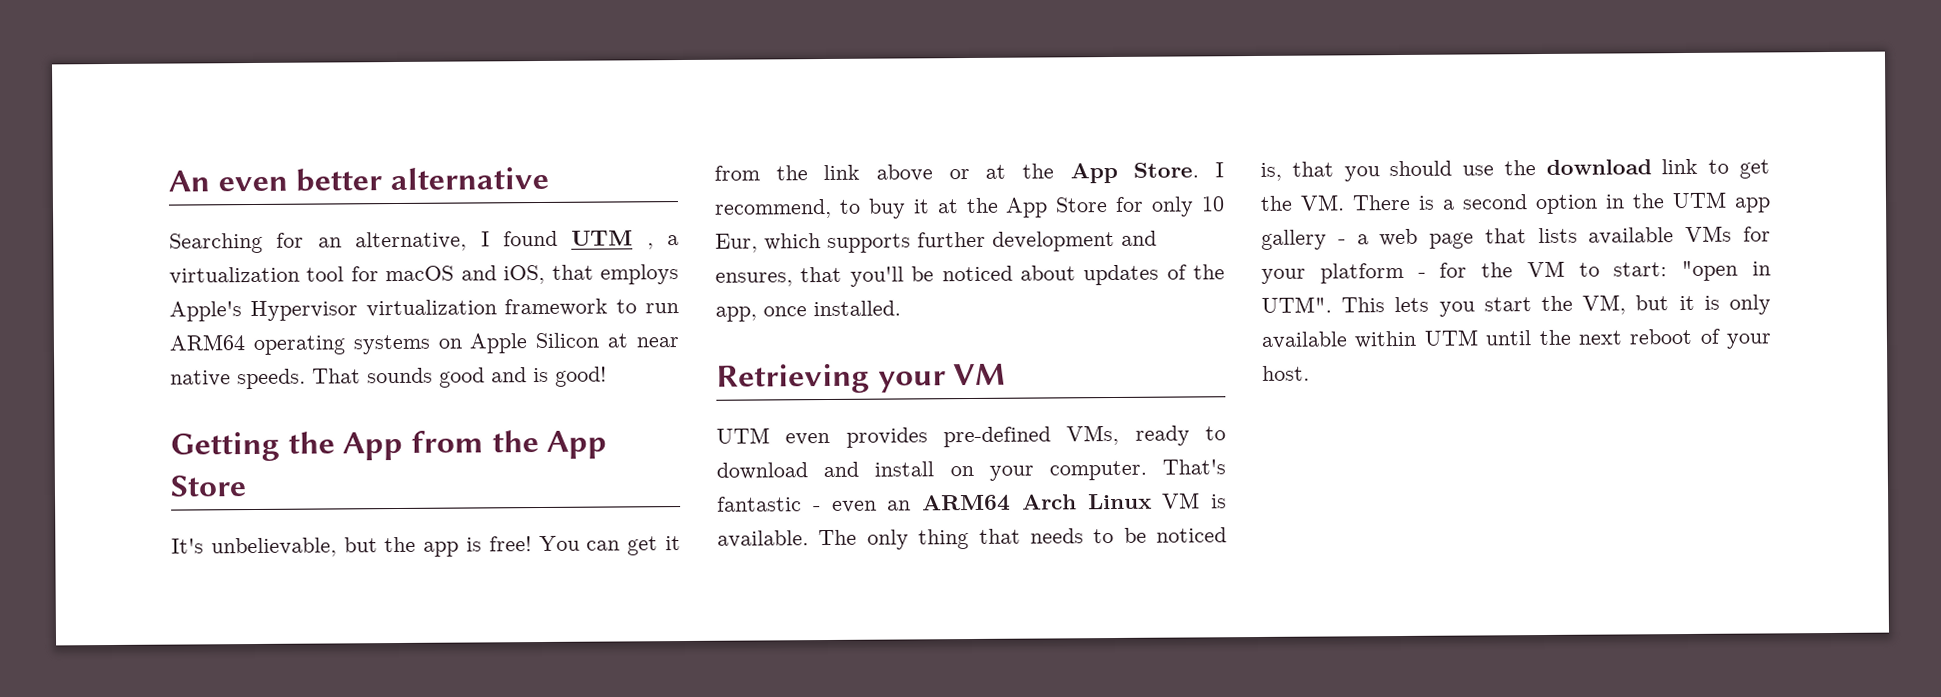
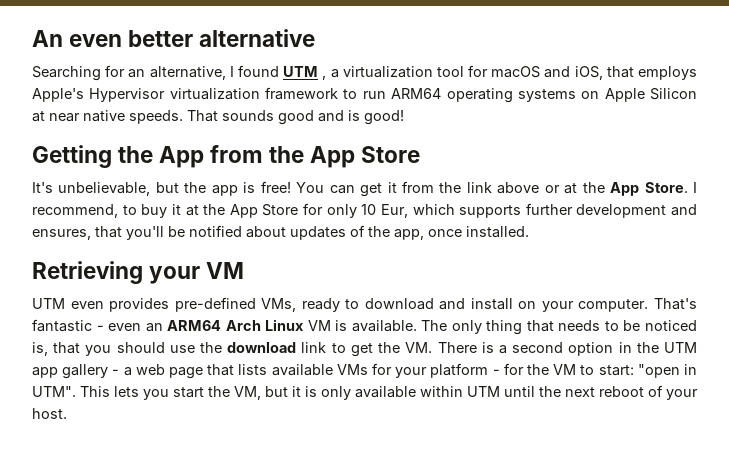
- I recommend, to buy it at the App Store for only 10 Eur, which supports further development and ensures, that you'll be noticed about updates of the app, once installed.
+ I recommend, to buy it at the App Store for only 10 Eur, which supports further development and ensures, that you'll be notified about updates of the app, once installed.

